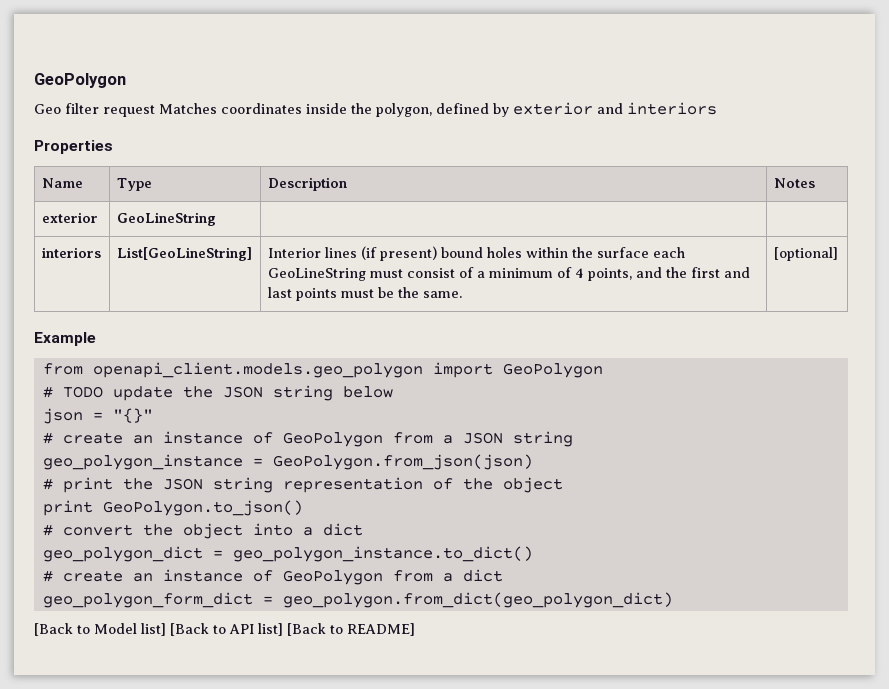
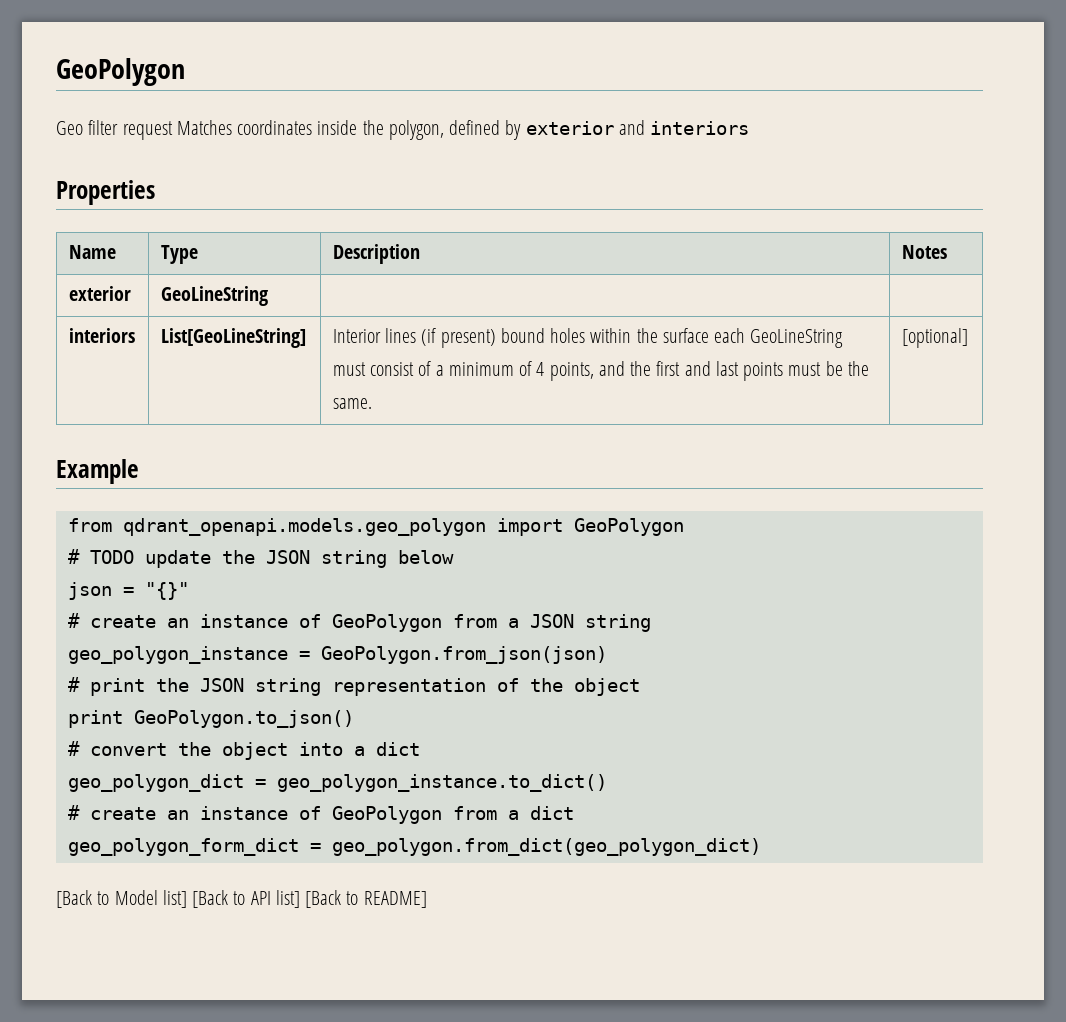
- from openapi_client.models.geo_polygon import GeoPolygon
+ from qdrant_openapi.models.geo_polygon import GeoPolygon

